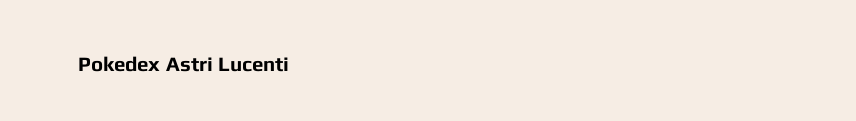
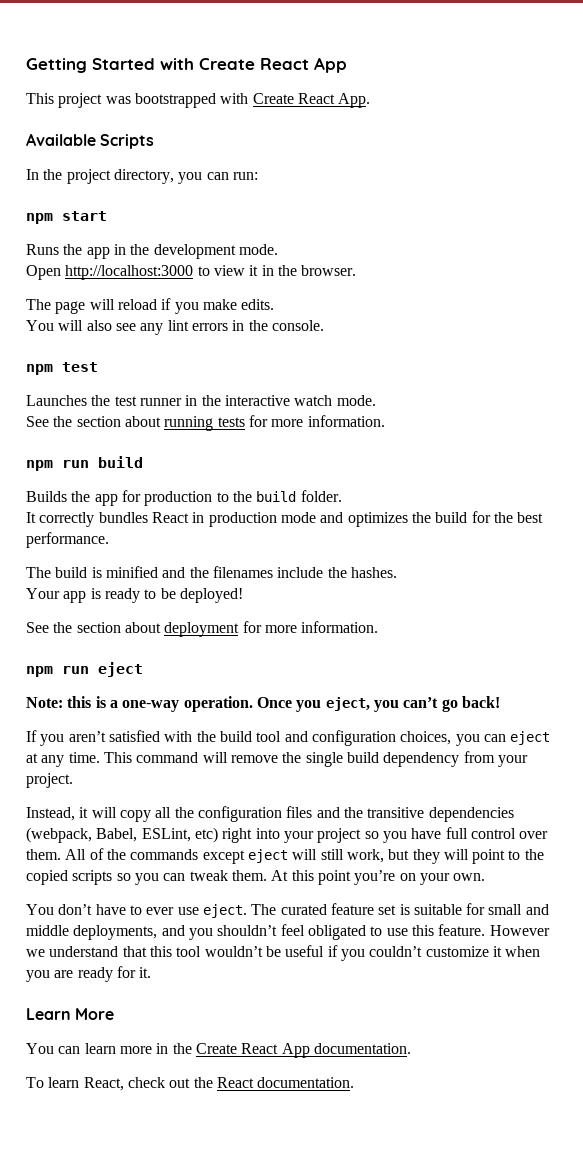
- Pokedex Astri Lucenti
+ Getting Started with Create React App
+ This project was bootstrapped with Create React App.
+ Available Scripts
+ In the project directory, you can run:
+ npm start
+ Runs the app in the development mode.
+ Open http://localhost:3000 to view it in the browser.
+ The page will reload if you make edits.
+ You will also see any lint errors in the console.
+ npm test
+ Launches the test runner in the interactive watch mode.
+ See the section about running tests for more information.
+ npm run build
+ Builds the app for production to the build folder.
+ It correctly bundles React in production mode and optimizes the build for the best performance.
+ The build is minified and the filenames include the hashes.
+ Your app is ready to be deployed!
+ See the section about deployment for more information.
+ npm run eject
+ Note: this is a one-way operation. Once you eject, you can’t go back!
+ If you aren’t satisfied with the build tool and configuration choices, you can eject at any time. This command will remove the single build dependency from your project.
+ Instead, it will copy all the configuration files and the transitive dependencies (webpack, Babel, ESLint, etc) right into your project so you have full control over them. All of the commands except eject will still work, but they will point to the copied scripts so you can tweak them. At this point you’re on your own.
+ You don’t have to ever use eject. The curated feature set is suitable for small and middle deployments, and you shouldn’t feel obligated to use this feature. However we understand that this tool wouldn’t be useful if you couldn’t customize it when you are ready for it.
+ Learn More
+ You can learn more in the Create React App documentation.
+ To learn React, check out the React documentation.

